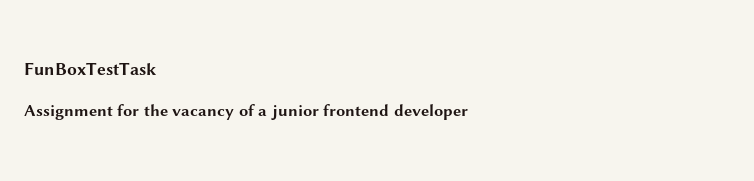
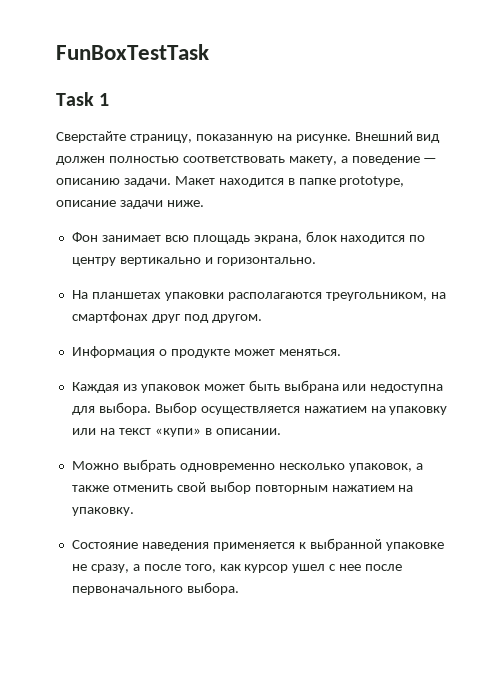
- Assignment for the vacancy of a junior frontend developer
+ Task 1
+ Сверстайте страницу, показанную на рисунке. Внешний вид должен полностью соответствовать макету, а поведение — описанию задачи. Макет находится в папке prototype, описание задачи ниже.
+ Фон занимает всю площадь экрана, блок находится по центру вертикально и горизонтально.
+ На планшетах упаковки располагаются треугольником, на смартфонах друг под другом.
+ Информация о продукте может меняться.
+ Каждая из упаковок может быть выбрана или недоступна для выбора. Выбор осуществляется нажатием на упаковку или на текст «купи» в описании.
+ Можно выбрать одновременно несколько упаковок, а также отменить свой выбор повторным нажатием на упаковку.
+ Состояние наведения применяется к выбранной упаковке не сразу, а после того, как курсор ушел с нее после первоначального выбора.

